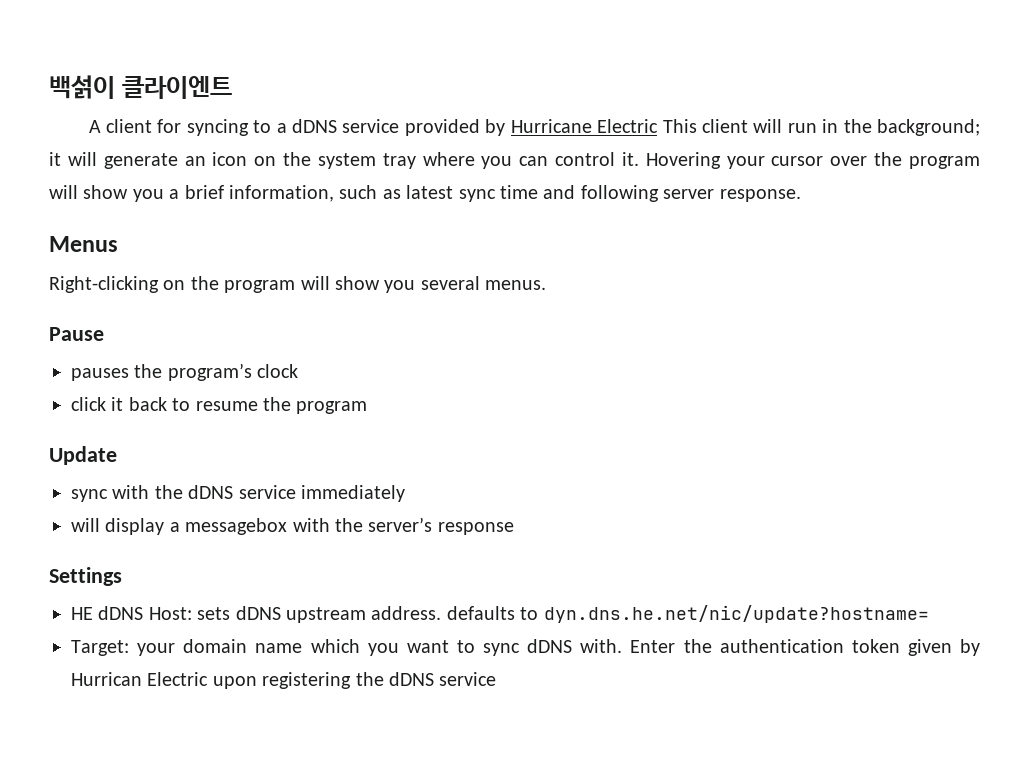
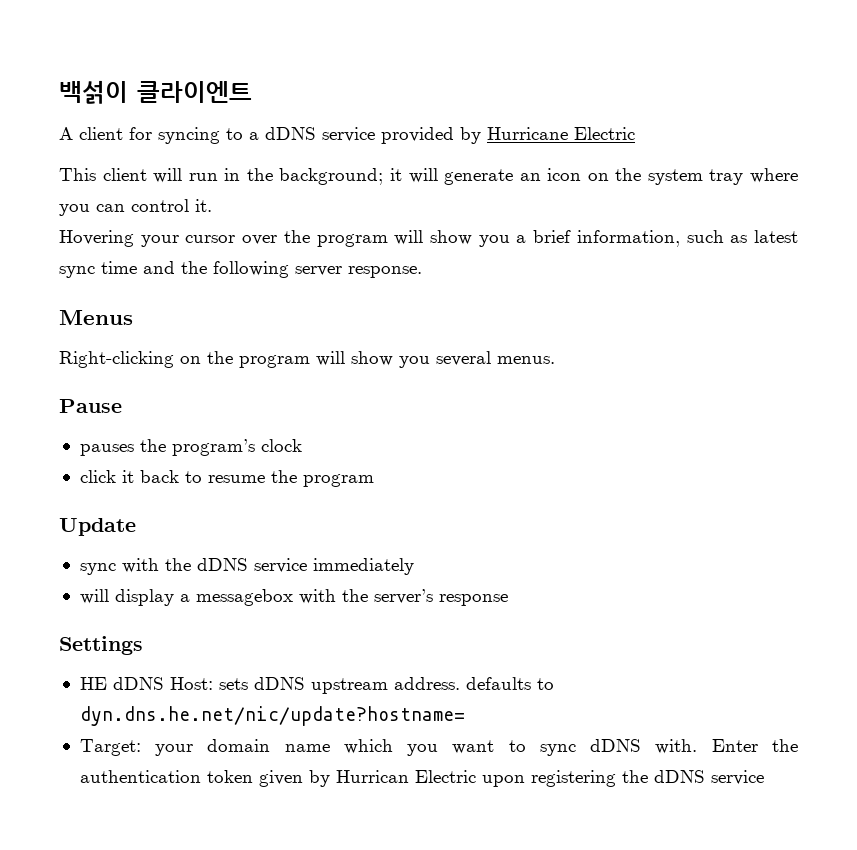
- A client for syncing to a dDNS service provided by Hurricane Electric This client will run in the background; it will generate an icon on the system tray where you can control it. Hovering your cursor over the program will show you a brief information, such as latest sync time and following server response.
+ A client for syncing to a dDNS service provided by Hurricane Electric
+ This client will run in the background; it will generate an icon on the system tray where you can control it.
+ Hovering your cursor over the program will show you a brief information, such as latest sync time and the following server response.

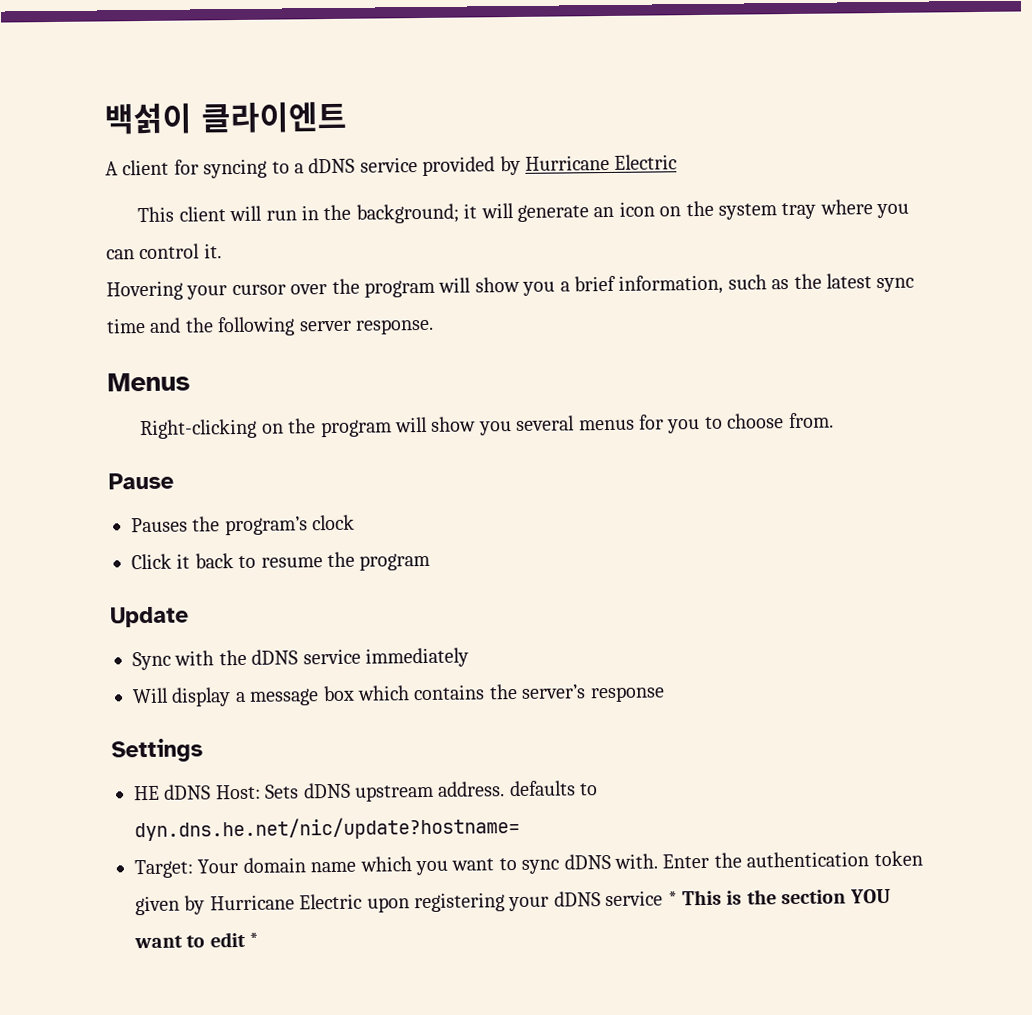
- Hovering your cursor over the program will show you a brief information, such as latest sync time and the following server response.
+ Hovering your cursor over the program will show you a brief information, such as the latest sync time and the following server response.
- Right-clicking on the program will show you several menus.
+ Right-clicking on the program will show you several menus for you to choose from.
- pauses the program’s clock
+ Pauses the program’s clock
- click it back to resume the program
+ Click it back to resume the program
- sync with the dDNS service immediately
+ Sync with the dDNS service immediately
- will display a messagebox with the server’s response
+ Will display a message box which contains the server’s response
- HE dDNS Host: sets dDNS upstream address. defaults to dyn.dns.he.net/nic/update?hostname=
+ HE dDNS Host: Sets dDNS upstream address. defaults to dyn.dns.he.net/nic/update?hostname=
- Target: your domain name which you want to sync dDNS with.
+ Target: Your domain name which you want to sync dDNS with.
- Enter the authentication token given by Hurrican Electric upon registering the dDNS service
+ Enter the authentication token given by Hurricane Electric upon registering your dDNS service * This is the section YOU want to edit *

